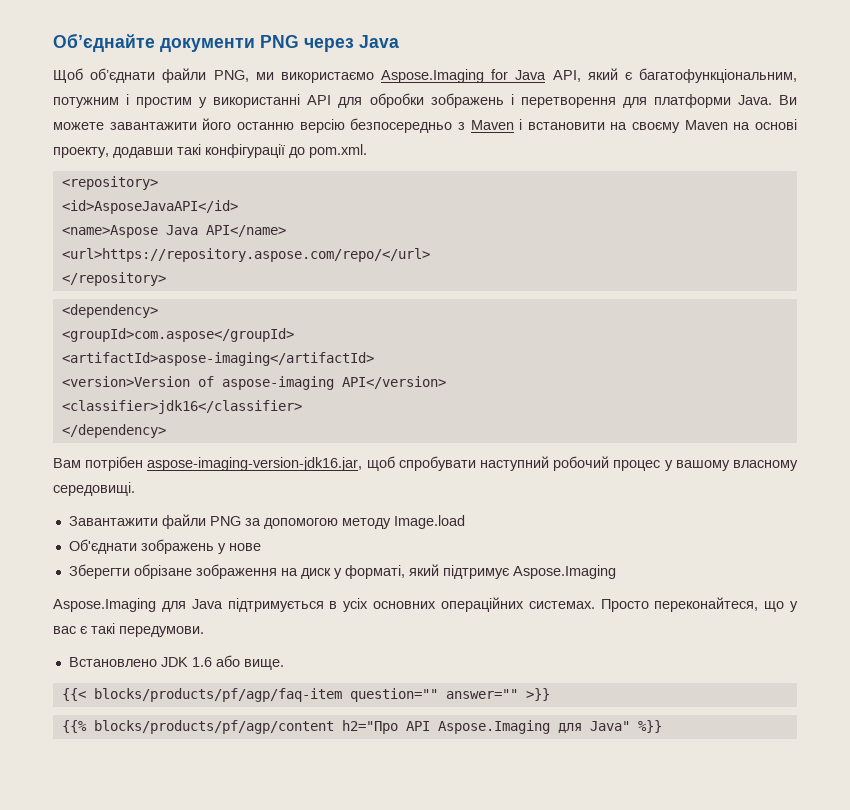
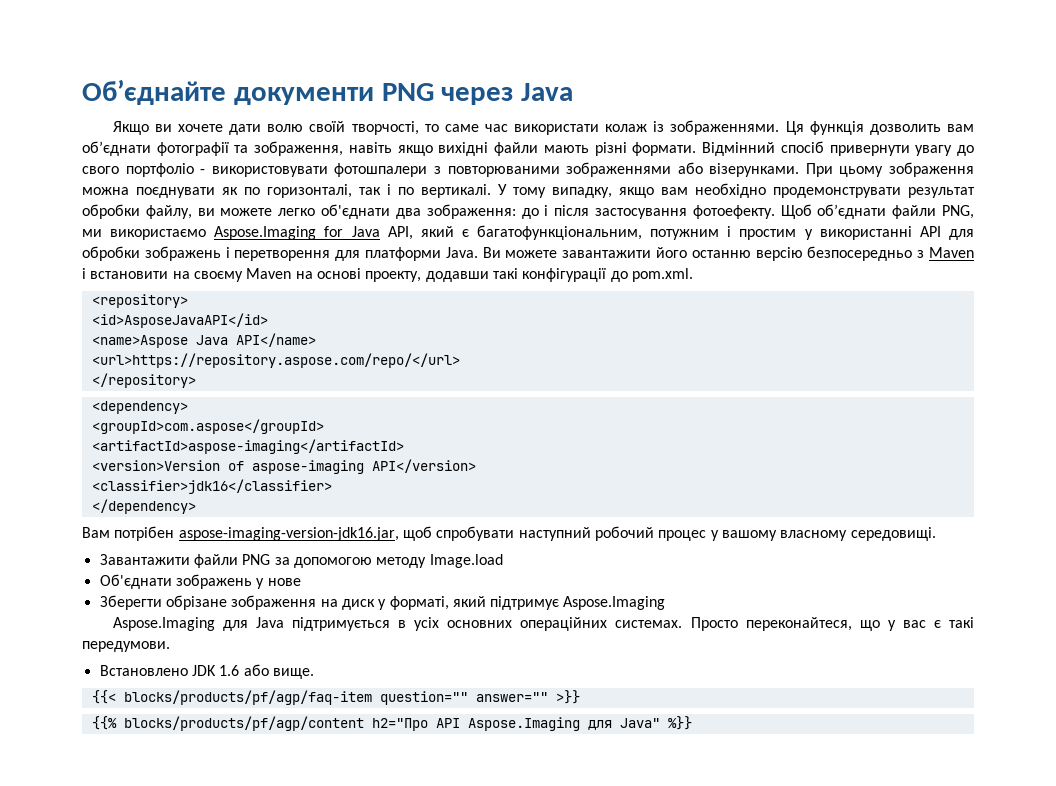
+ Якщо ви хочете дати волю своїй творчості, то саме час використати колаж із зображеннями. Ця функція дозволить вам об’єднати фотографії та зображення, навіть якщо вихідні файли мають різні формати. Відмінний спосіб привернути увагу до свого портфоліо - використовувати фотошпалери з повторюваними зображеннями або візерунками. При цьому зображення можна поєднувати як по горизонталі, так і по вертикалі. У тому випадку, якщо вам необхідно продемонструвати результат обробки файлу, ви можете легко об'єднати два зображення: до і після застосування фотоефекту.

